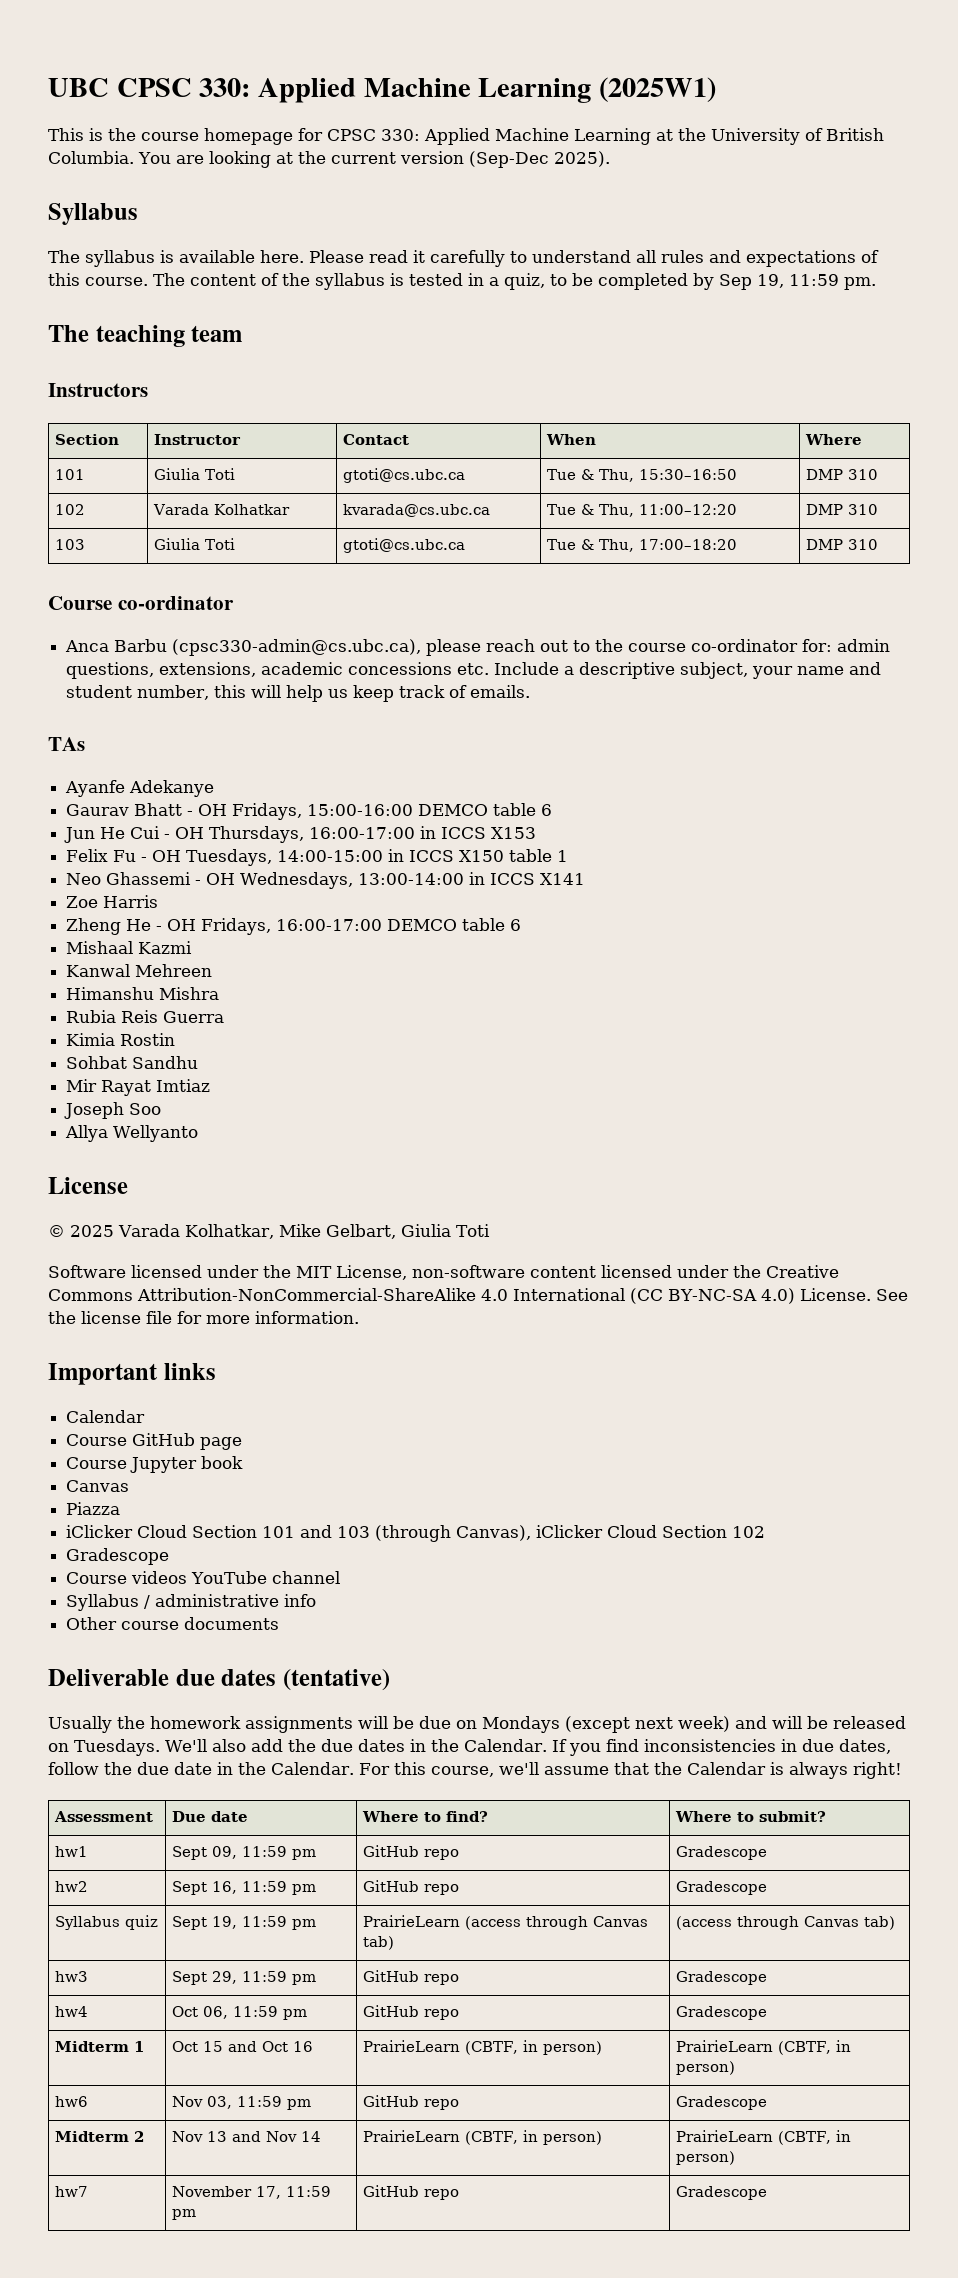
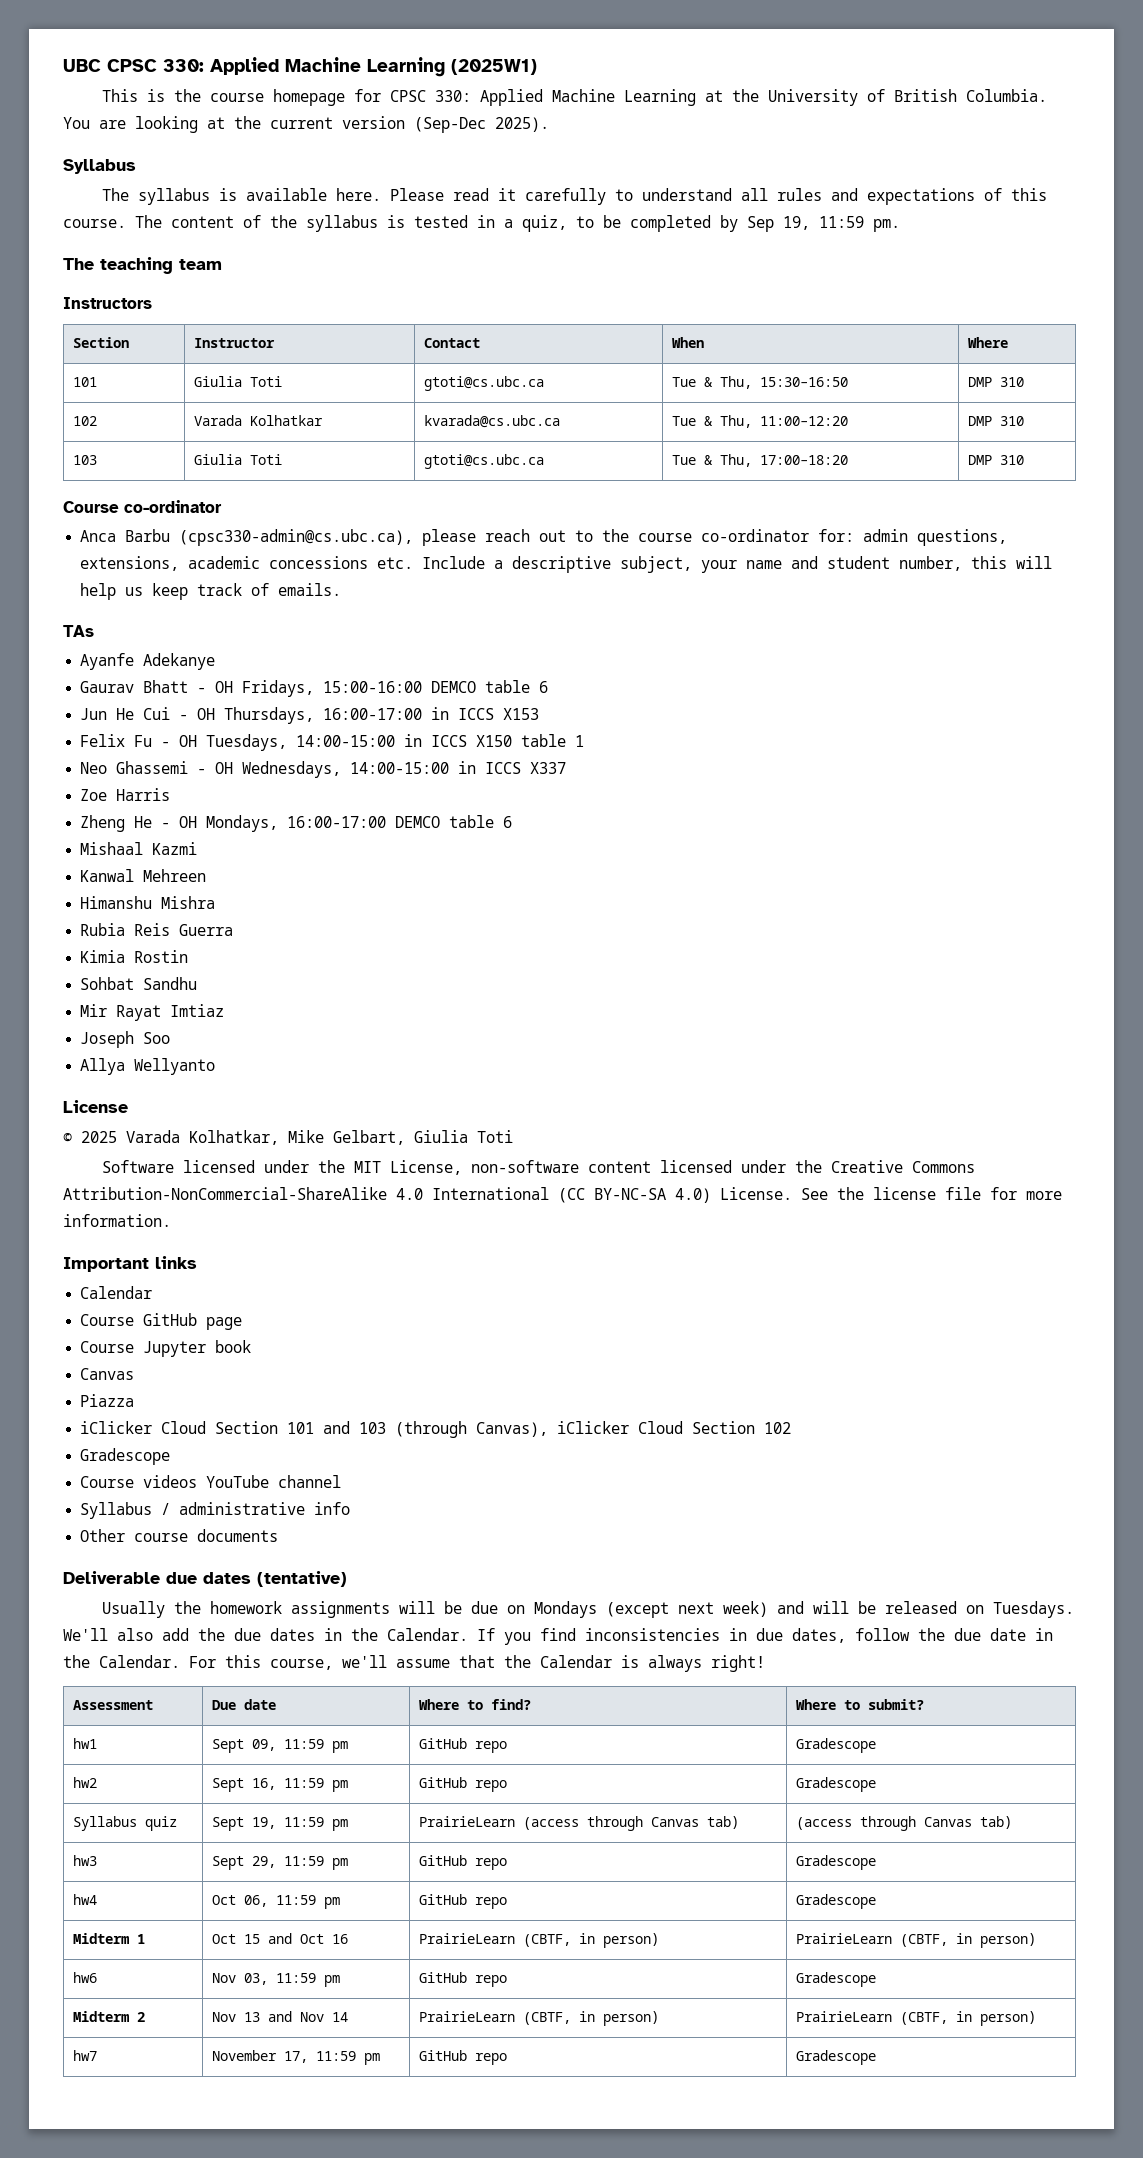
- Neo Ghassemi - OH Wednesdays, 13:00-14:00 in ICCS X141
+ Neo Ghassemi - OH Wednesdays, 14:00-15:00 in ICCS X337
- Zheng He - OH Fridays, 16:00-17:00 DEMCO table 6
+ Zheng He - OH Mondays, 16:00-17:00 DEMCO table 6

